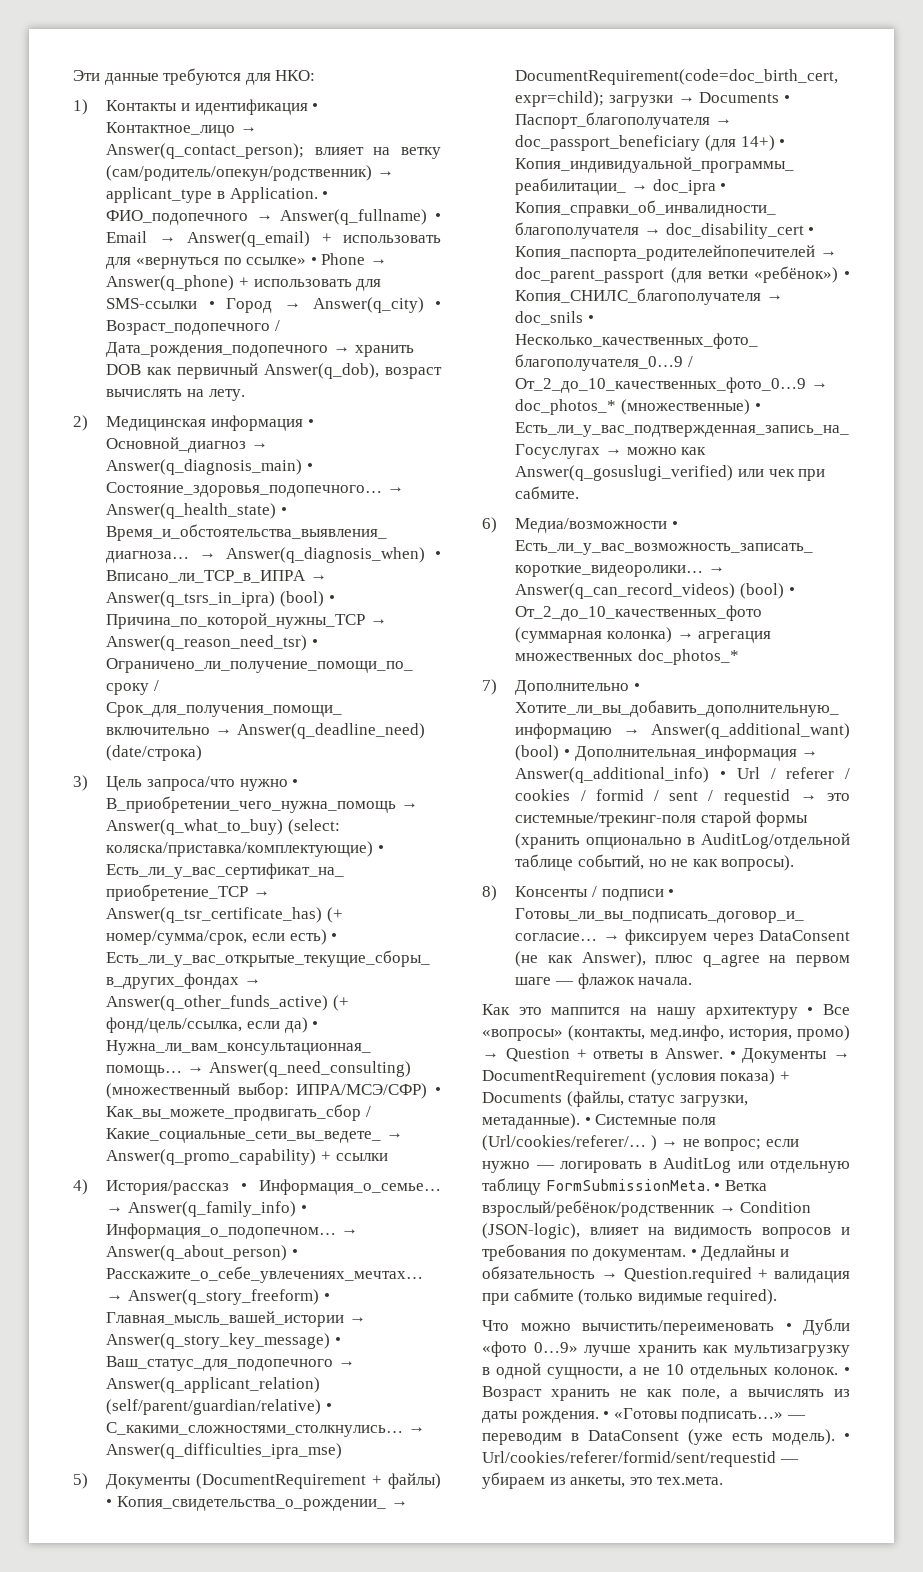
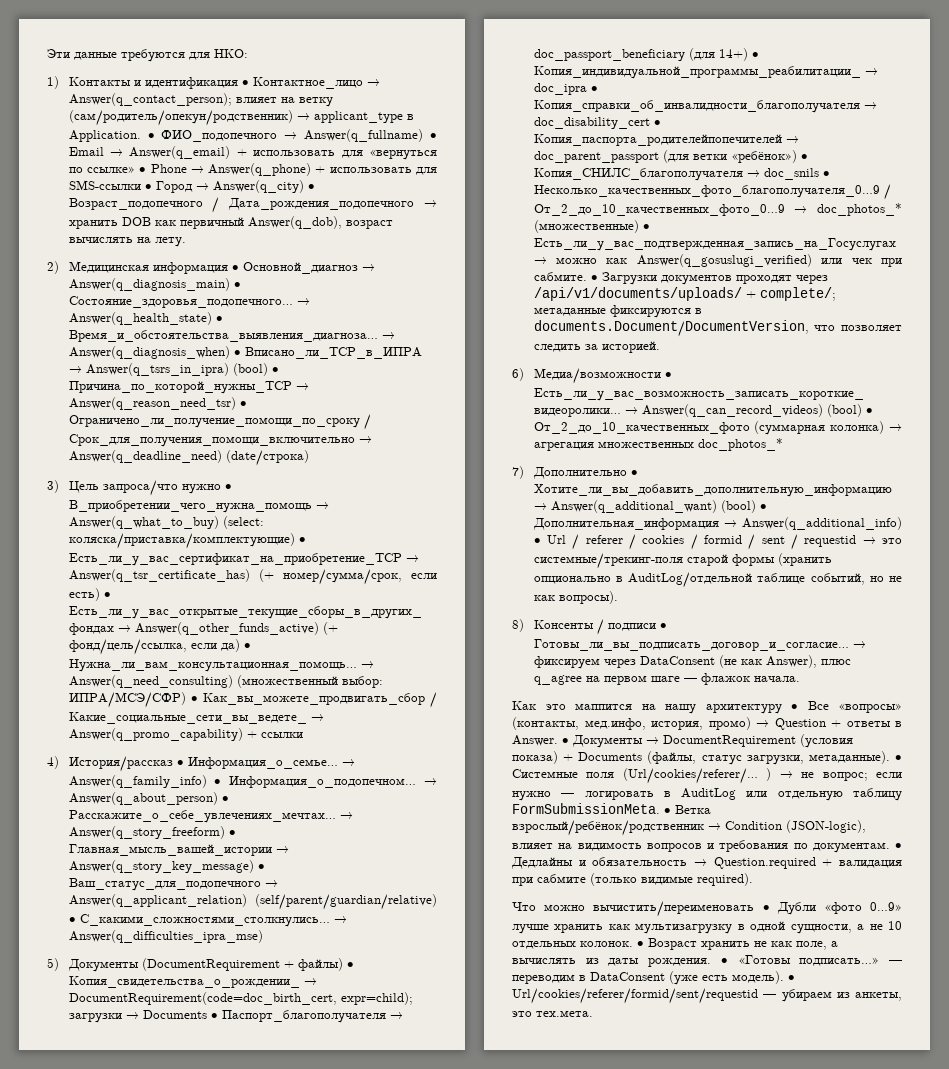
+ • Загрузки документов проходят через /api/v1/documents/uploads/ + complete/; метаданные фиксируются в documents.Document/DocumentVersion, что позволяет следить за историей.

